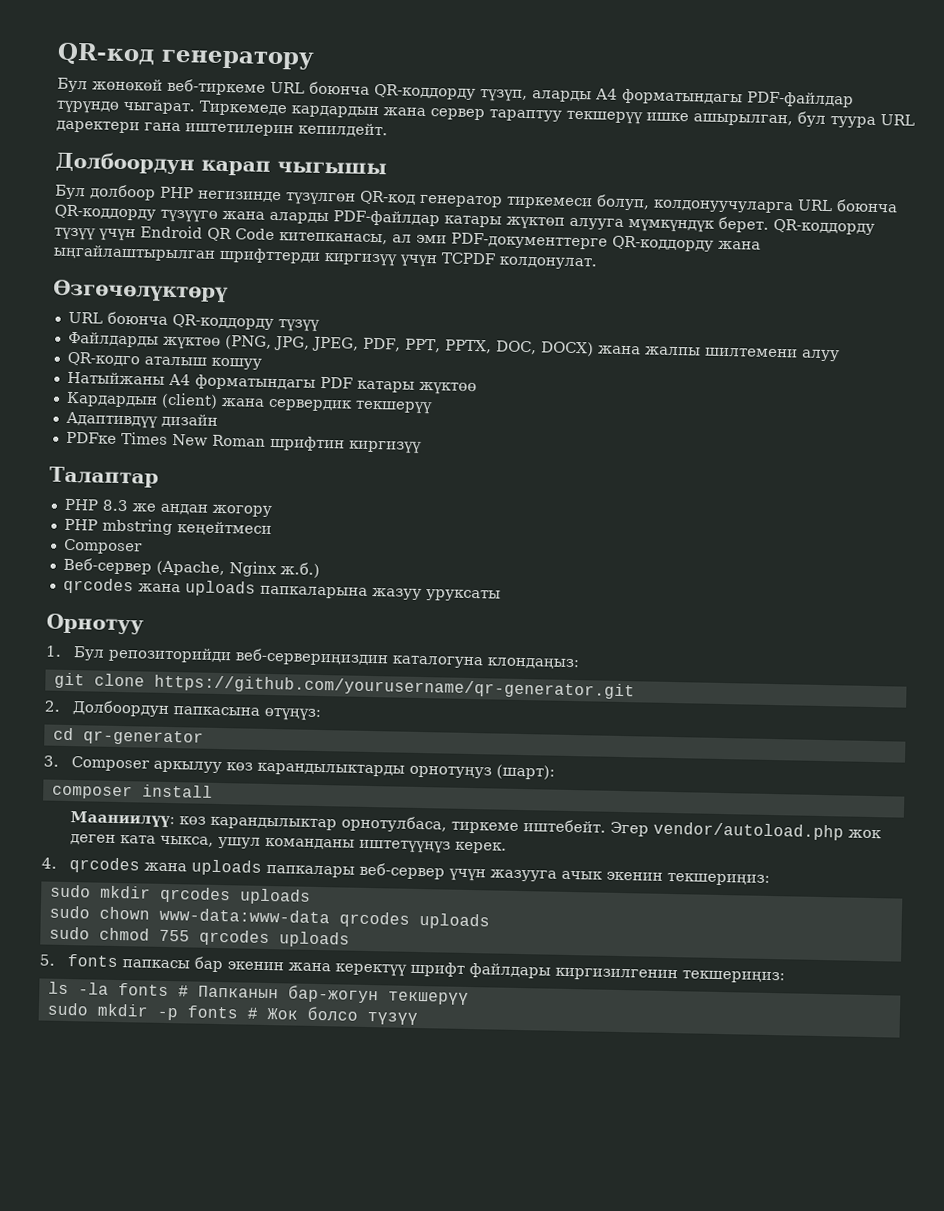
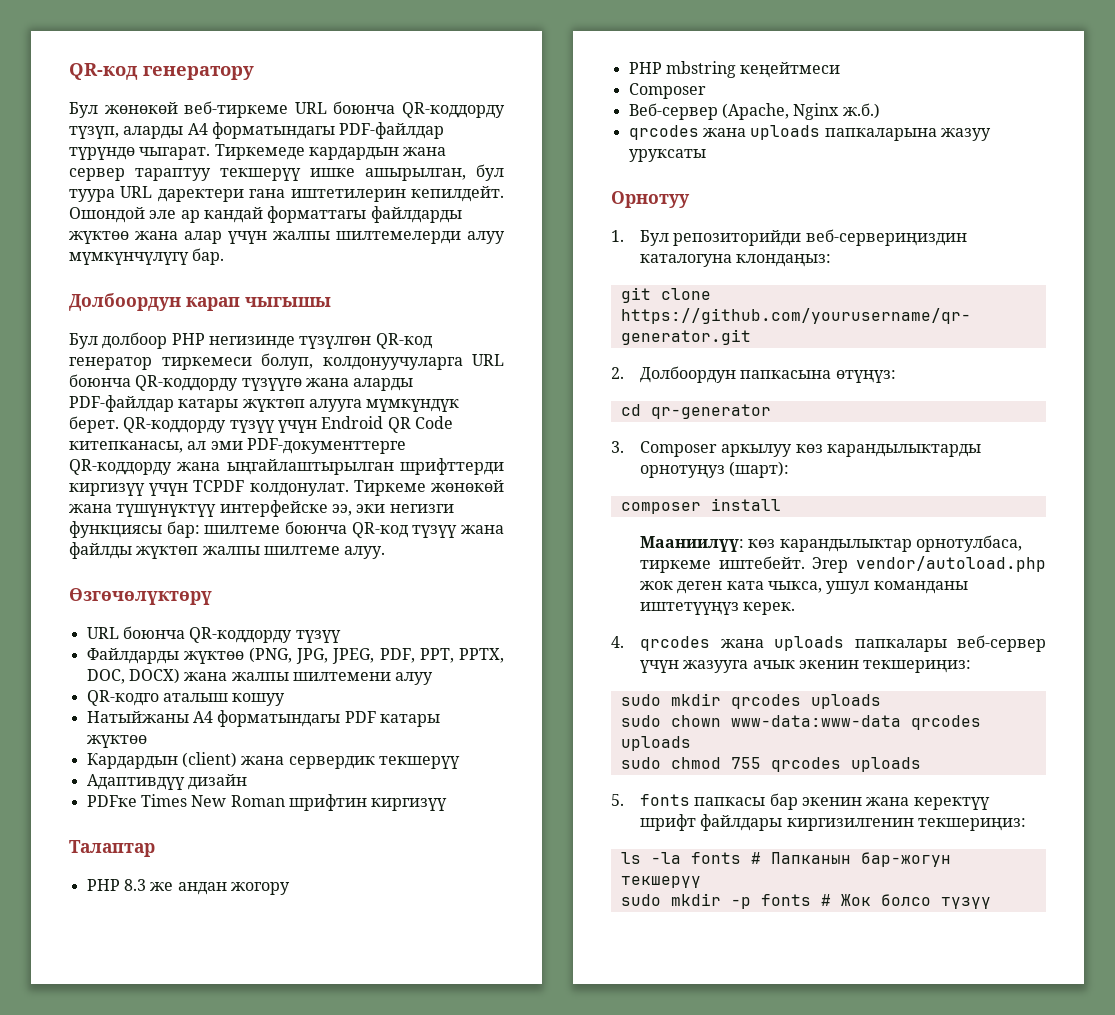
+ Ошондой эле ар кандай форматтагы файлдарды жүктөө жана алар үчүн жалпы шилтемелерди алуу мүмкүнчүлүгү бар.
+ Тиркеме жөнөкөй жана түшүнүктүү интерфейске ээ, эки негизги функциясы бар: шилтеме боюнча QR-код түзүү жана файлды жүктөп жалпы шилтеме алуу.

